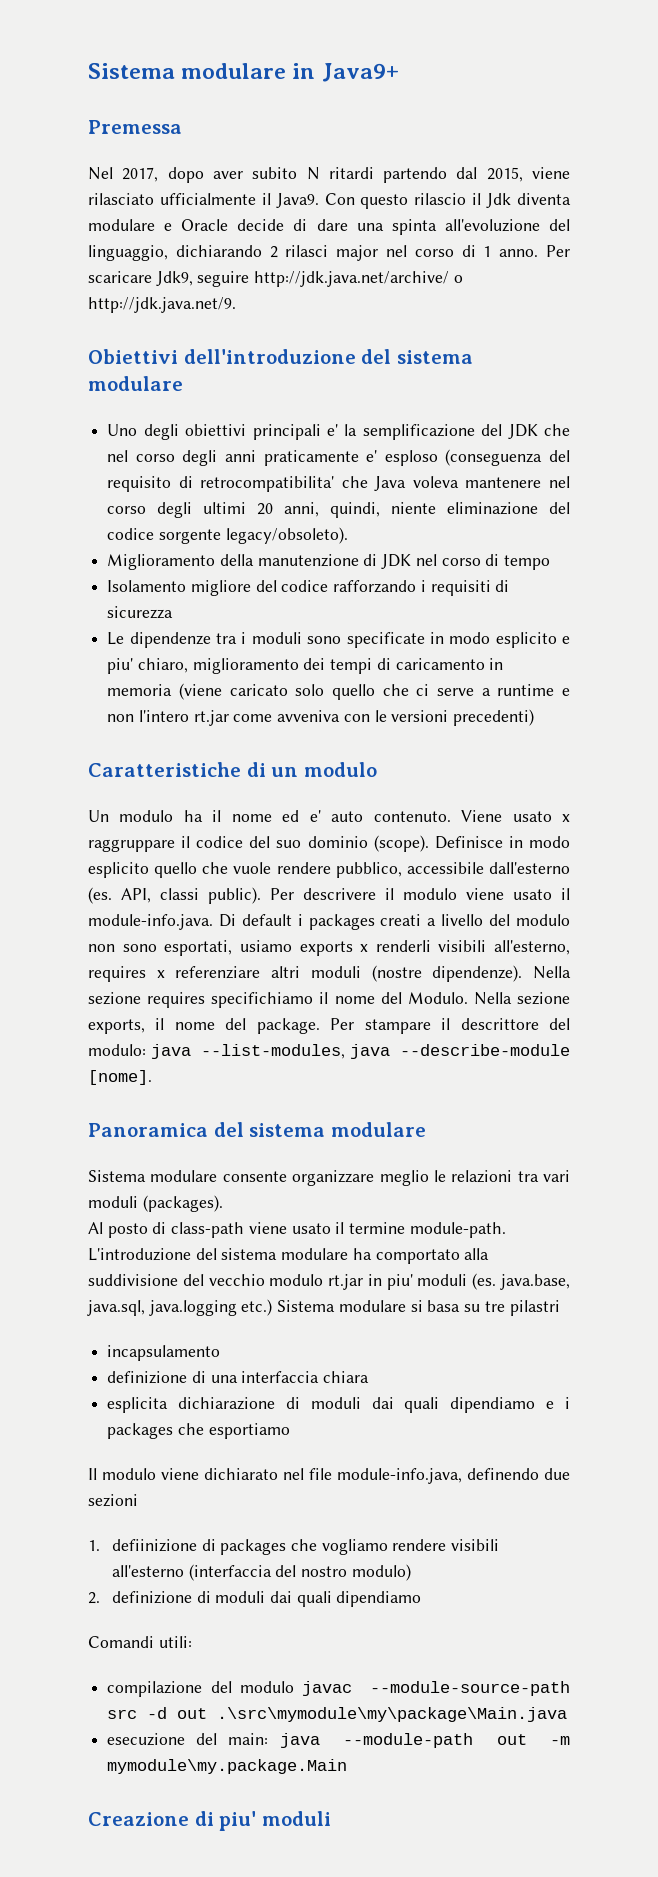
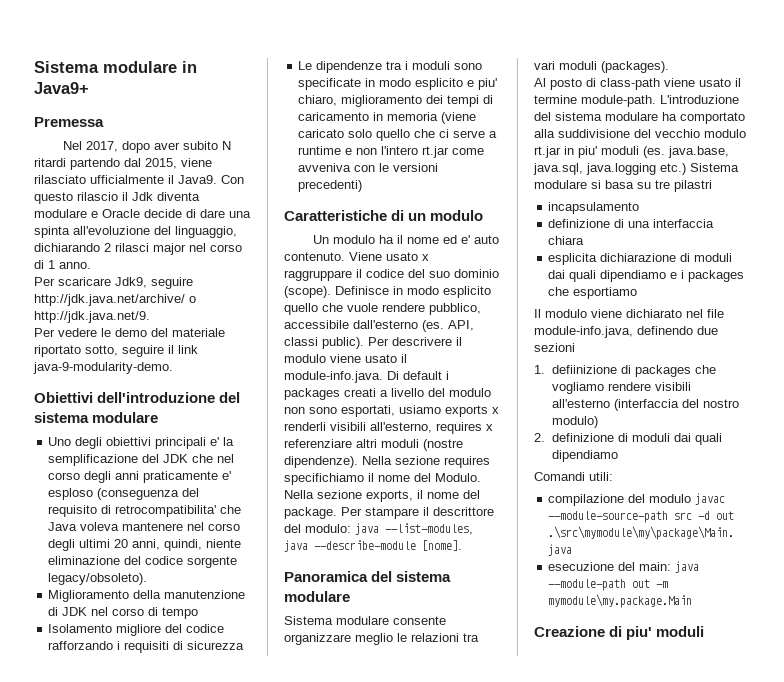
- Con questo rilascio il Jdk diventa modulare e Oracle decide di dare una spinta all'evoluzione del linguaggio, dichiarando 2 rilasci major nel corso di 1 anno. Per scaricare Jdk9, seguire http://jdk.java.net/archive/ o http://jdk.java.net/9.
+ Con questo rilascio il Jdk diventa modulare e Oracle decide di dare una spinta all'evoluzione del linguaggio, dichiarando 2 rilasci major nel corso di 1 anno.
+ Per scaricare Jdk9, seguire http://jdk.java.net/archive/ o http://jdk.java.net/9.
+ Per vedere le demo del materiale riportato sotto, seguire il link java-9-modularity-demo.

